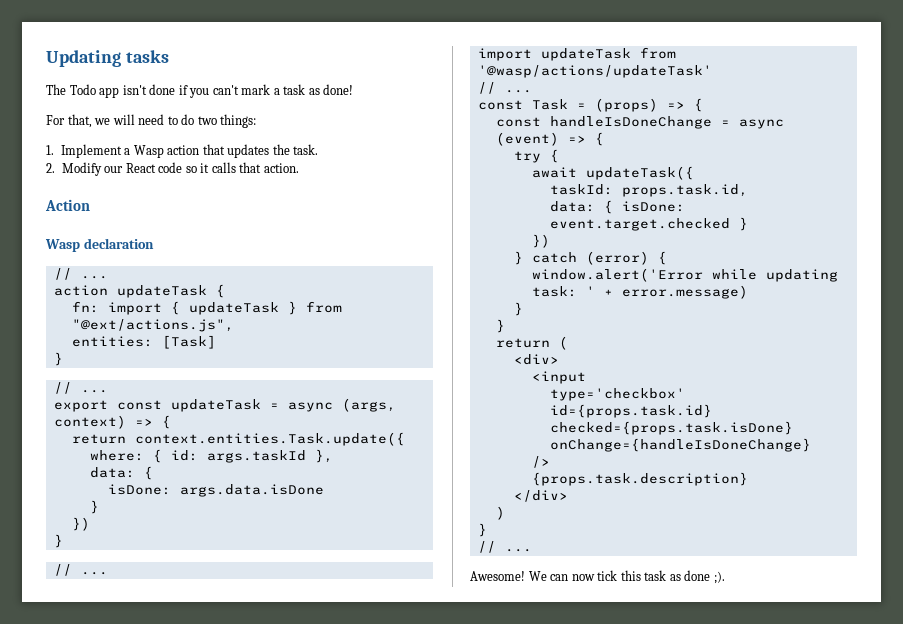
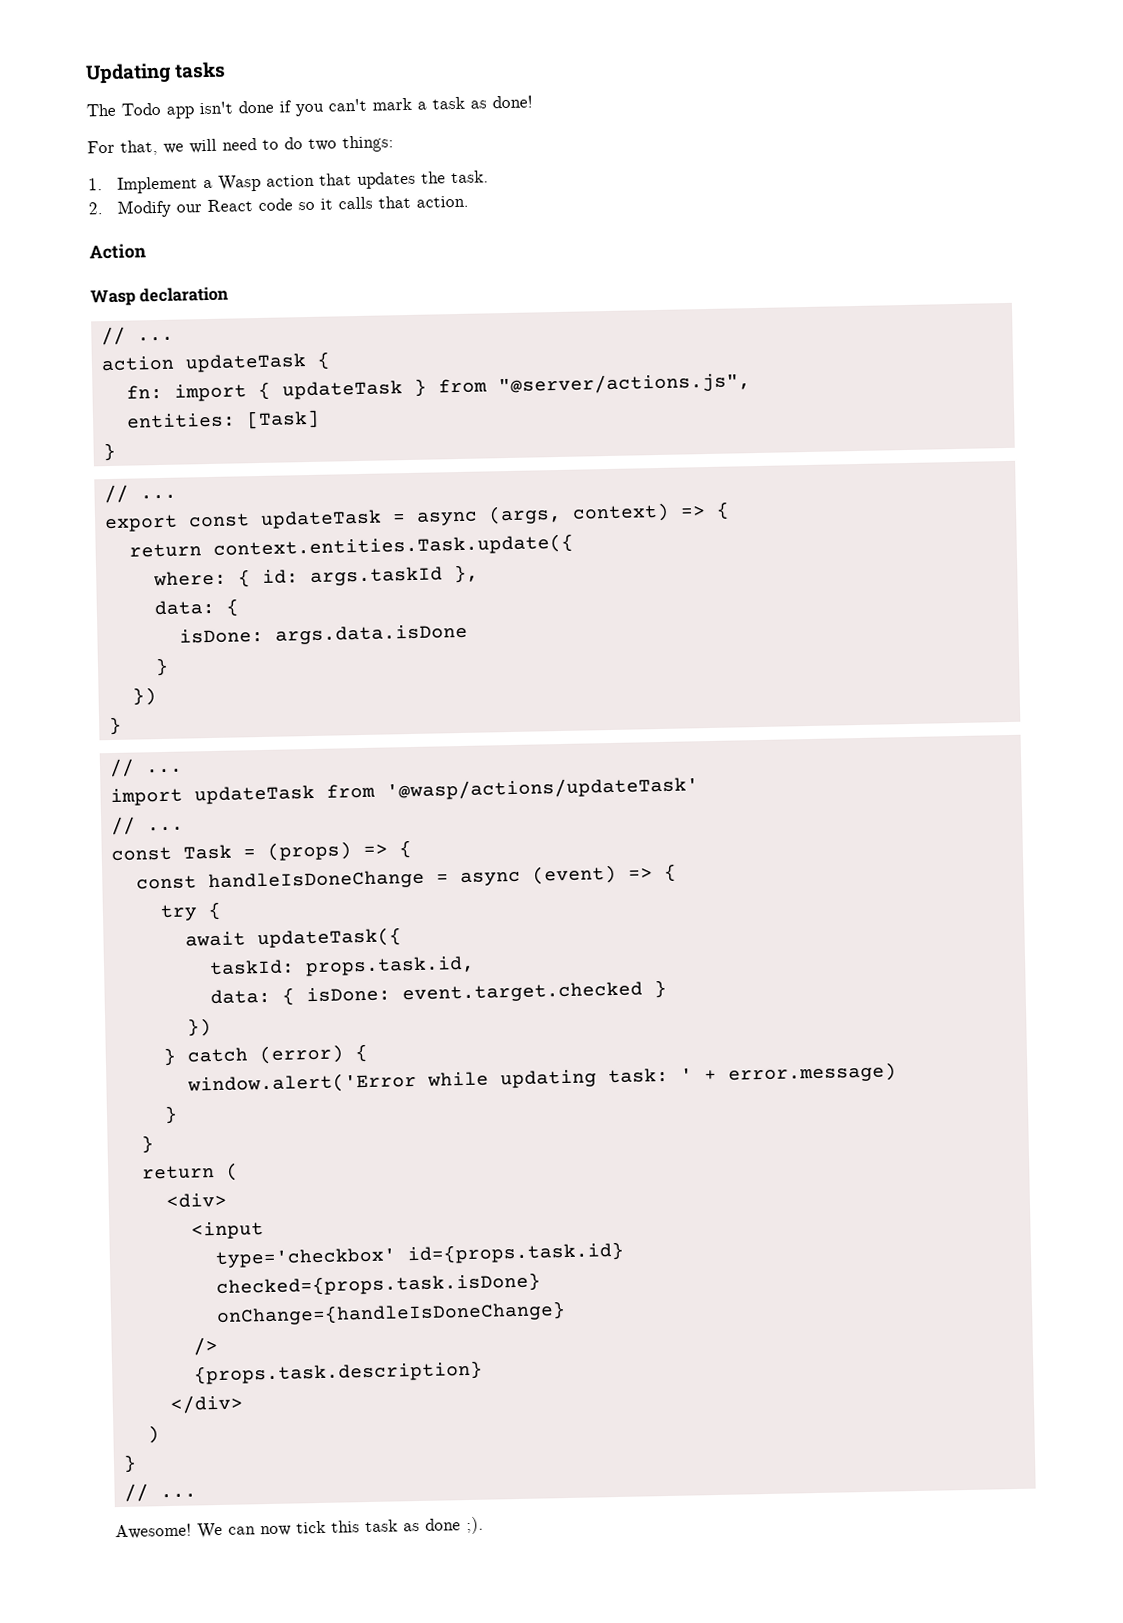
- fn: import { updateTask } from "@ext/actions.js",
+ fn: import { updateTask } from "@server/actions.js",

